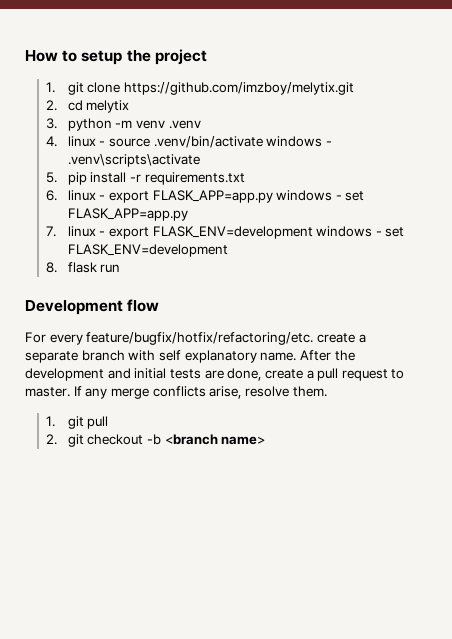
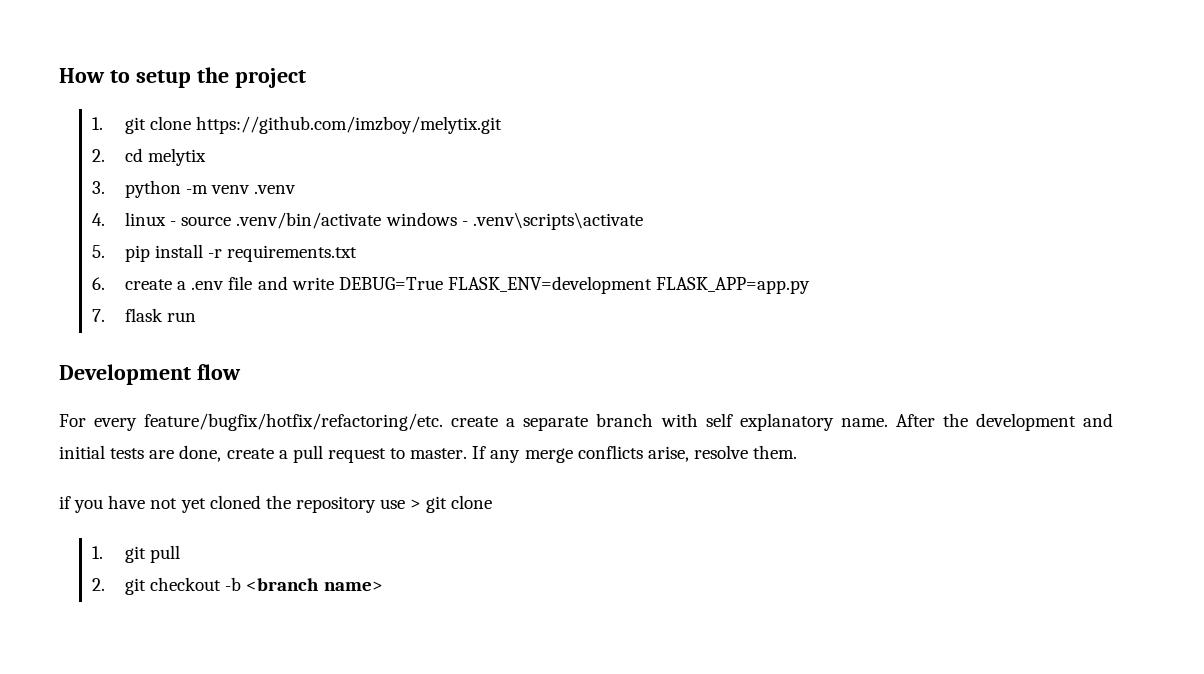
- 6. linux - export FLASK_APP=app.py windows - set FLASK_APP=app.py
- 7. linux - export FLASK_ENV=development windows - set FLASK_ENV=development
- 8. flask run
+ 6. create a .env file and write DEBUG=True FLASK_ENV=development FLASK_APP=app.py
+ 7. flask run
+ if you have not yet cloned the repository use > git clone

